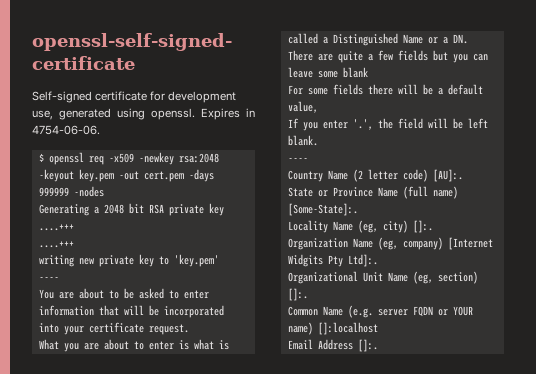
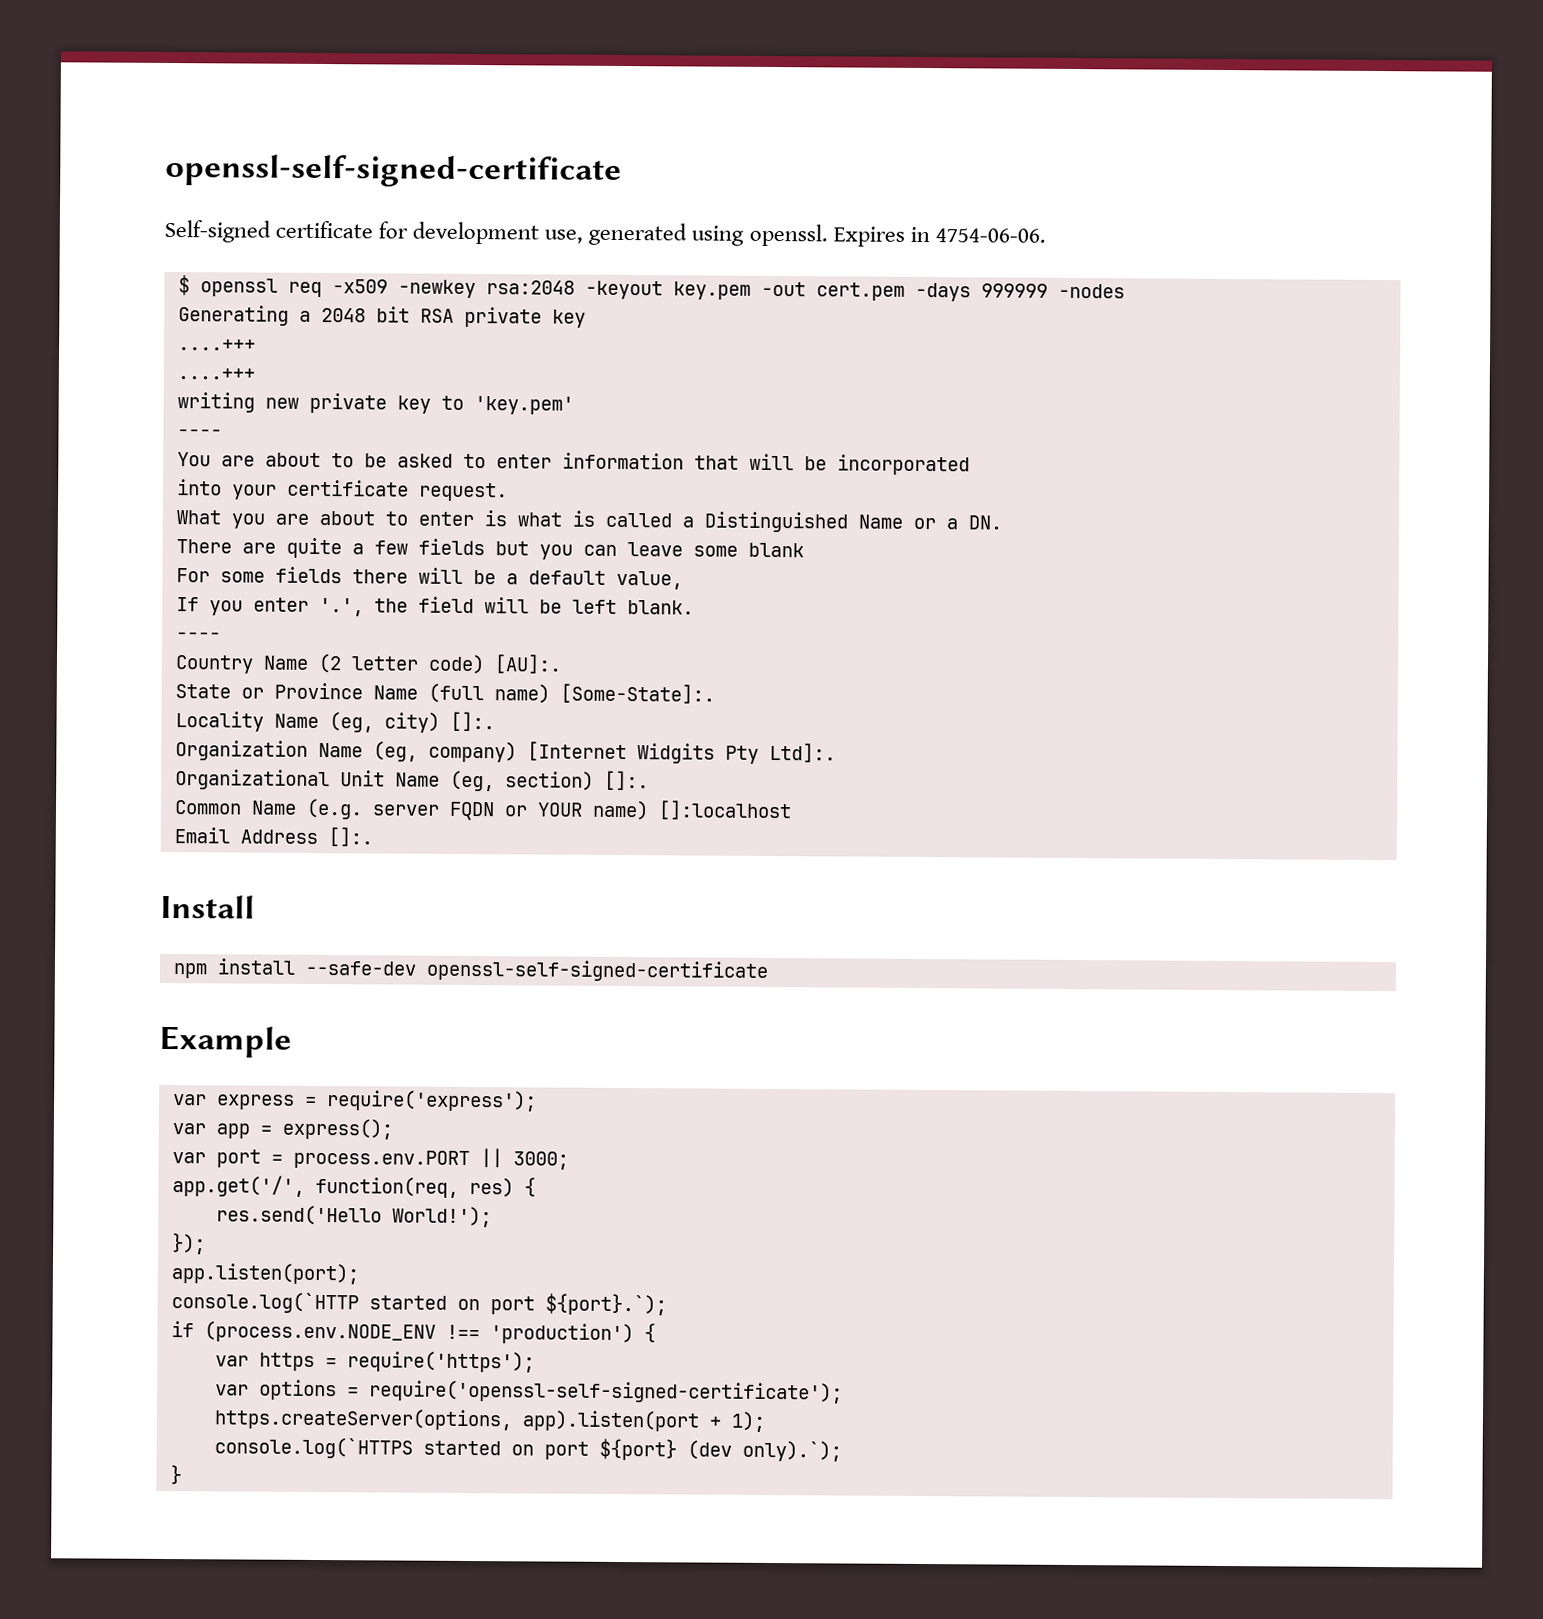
+ Install
+ npm install --safe-dev openssl-self-signed-certificate
+ Example
+ var express = require('express');
+ var app = express();
+ var port = process.env.PORT || 3000;
+ app.get('/', function(req, res) {
+ res.send('Hello World!');
+ });
+ app.listen(port);
+ console.log(`HTTP started on port ${port}.`);
+ if (process.env.NODE_ENV !== 'production') {
+ var https = require('https');
+ var options = require('openssl-self-signed-certificate');
+ https.createServer(options, app).listen(port + 1);
+ console.log(`HTTPS started on port ${port} (dev only).`);
+ }

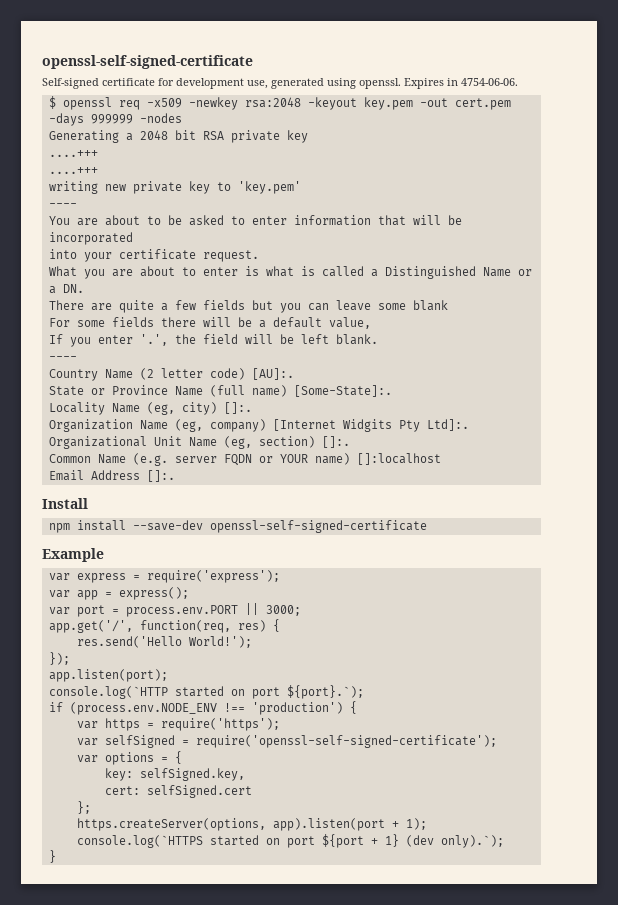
- npm install --safe-dev openssl-self-signed-certificate
+ npm install --save-dev openssl-self-signed-certificate
+ var selfSigned = require('openssl-self-signed-certificate');
- var options = require('openssl-self-signed-certificate');
+ var options = {
+ key: selfSigned.key,
+ cert: selfSigned.cert
+ };
- console.log(`HTTPS started on port ${port} (dev only).`);
+ console.log(`HTTPS started on port ${port + 1} (dev only).`);

